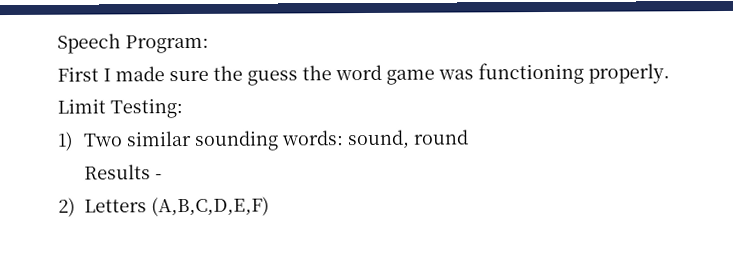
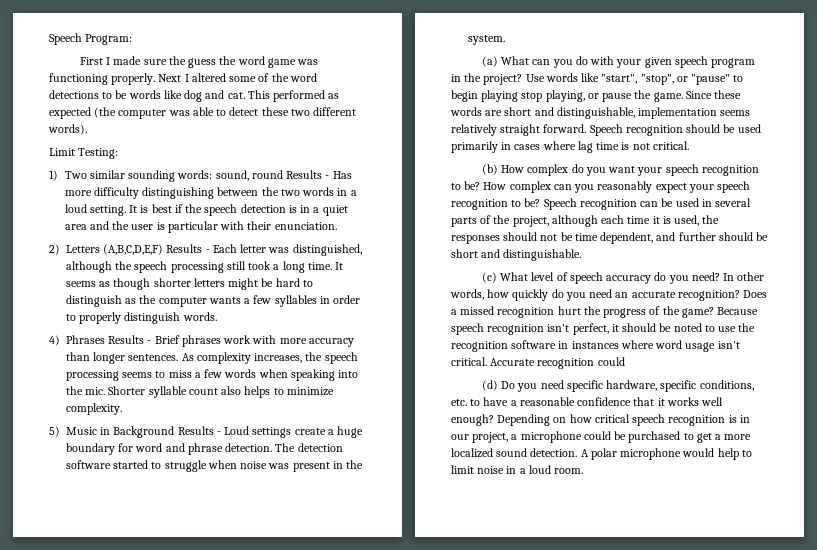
+ Next I altered some of the word detections to be words like dog and cat. This performed as expected (the computer was able to detect these two different words).
- 1) Two similar sounding words: sound, round
- Results -
- 2) Letters (A,B,C,D,E,F)
+ 1) Two similar sounding words: sound, round Results - Has more difficulty distinguishing between the two words in a loud setting. It is best if the speech detection is in a quiet area and the user is particular with their enunciation.
+ 2) Letters (A,B,C,D,E,F) Results - Each letter was distinguished, although the speech processing still took a long time. It seems as though shorter letters might be hard to distinguish as the computer wants a few syllables in order to properly distinguish words.
+ 4) Phrases Results - Brief phrases work with more accuracy than longer sentences. As complexity increases, the speech processing seems to miss a few words when speaking into the mic. Shorter syllable count also helps to minimize complexity.
+ 5) Music in Background Results - Loud settings create a huge boundary for word and phrase detection. The detection software started to struggle when noise was present in the system.
+ (a) What can you do with your given speech program in the project? Use words like "start", "stop", or "pause" to begin playing stop playing, or pause the game. Since these words are short and distinguishable, implementation seems relatively straight forward. Speech recognition should be used primarily in cases where lag time is not critical.
+ (b) How complex do you want your speech recognition to be? How complex can you reasonably expect your speech recognition to be? Speech recognition can be used in several parts of the project, although each time it is used, the responses should not be time dependent, and further should be short and distinguishable.
+ (c) What level of speech accuracy do you need? In other words, how quickly do you need an accurate recognition? Does a missed recognition hurt the progress of the game? Because speech recognition isn't perfect, it should be noted to use the recognition software in instances where word usage isn't critical. Accurate recognition could
+ (d) Do you need specific hardware, specific conditions, etc. to have a reasonable confidence that it works well enough? Depending on how critical speech recognition is in our project, a microphone could be purchased to get a more localized sound detection. A polar microphone would help to limit noise in a loud room.

